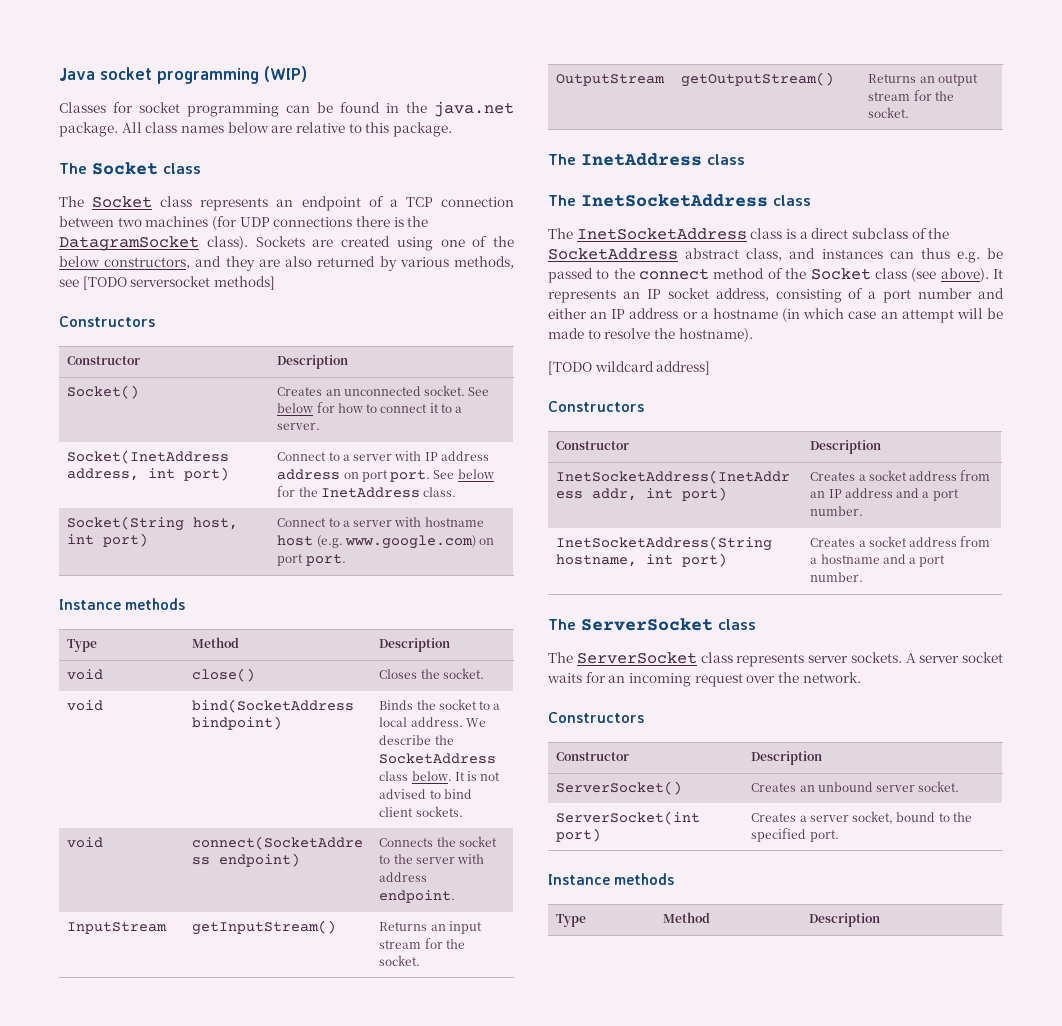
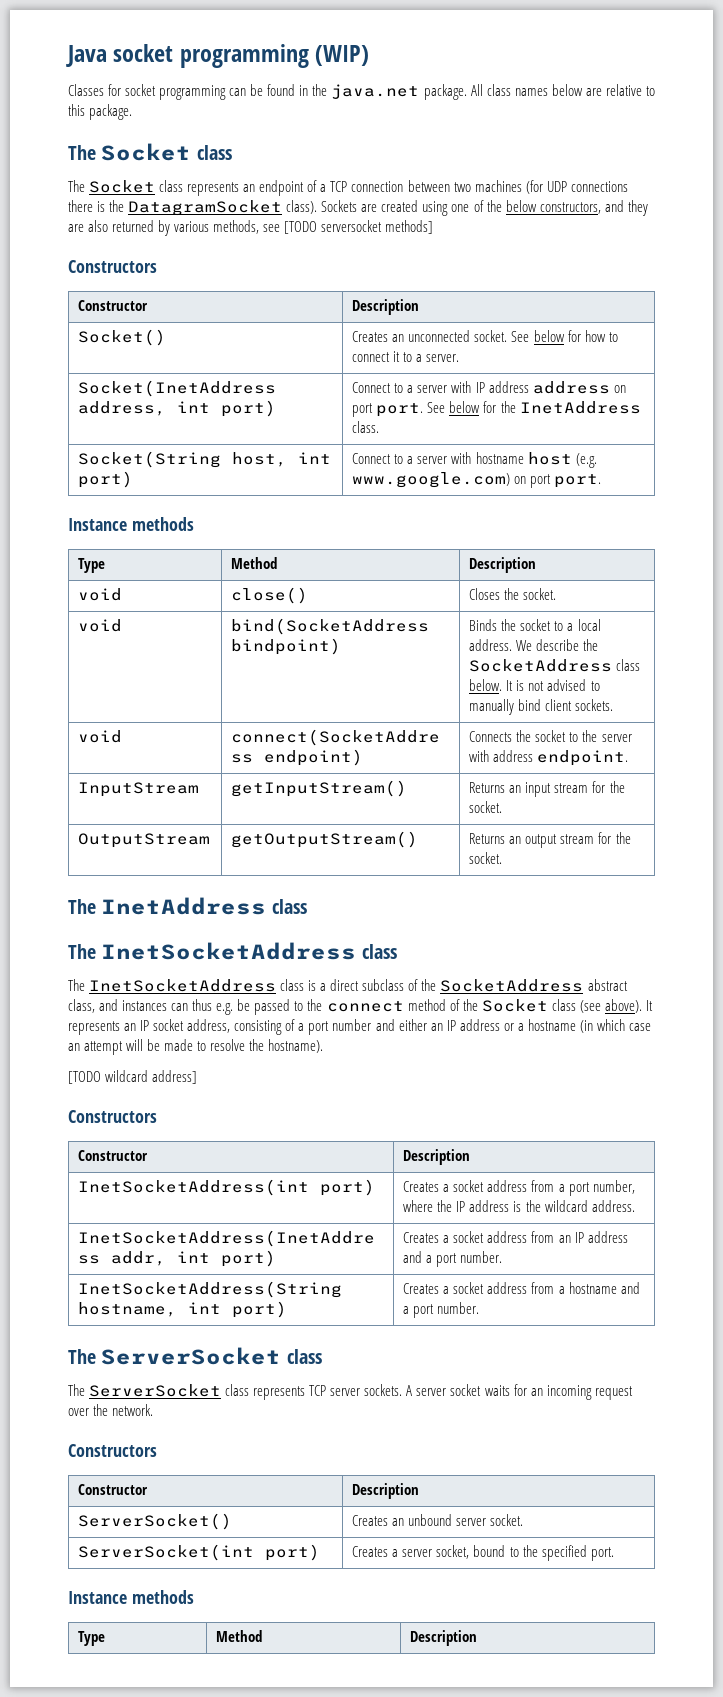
- void | bind(SocketAddress bindpoint) | Binds the socket to a local address. We describe the SocketAddress class below. It is not advised to bind client sockets.
+ void | bind(SocketAddress bindpoint) | Binds the socket to a local address. We describe the SocketAddress class below. It is not advised to manually bind client sockets.
+ InetSocketAddress(int port) | Creates a socket address from a port number, where the IP address is the wildcard address.
- The ServerSocket class represents server sockets.
+ The ServerSocket class represents TCP server sockets.

